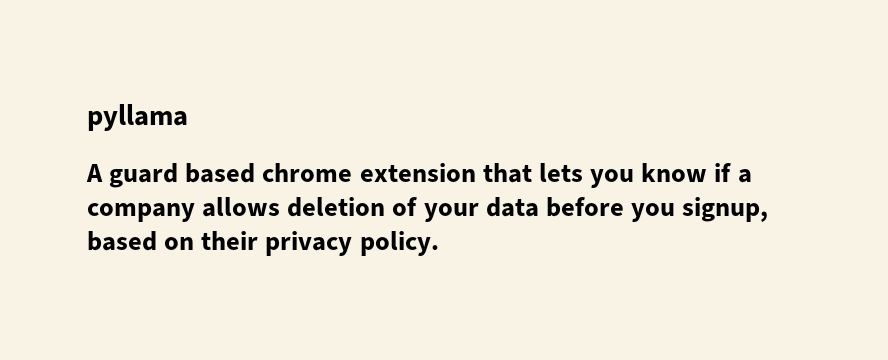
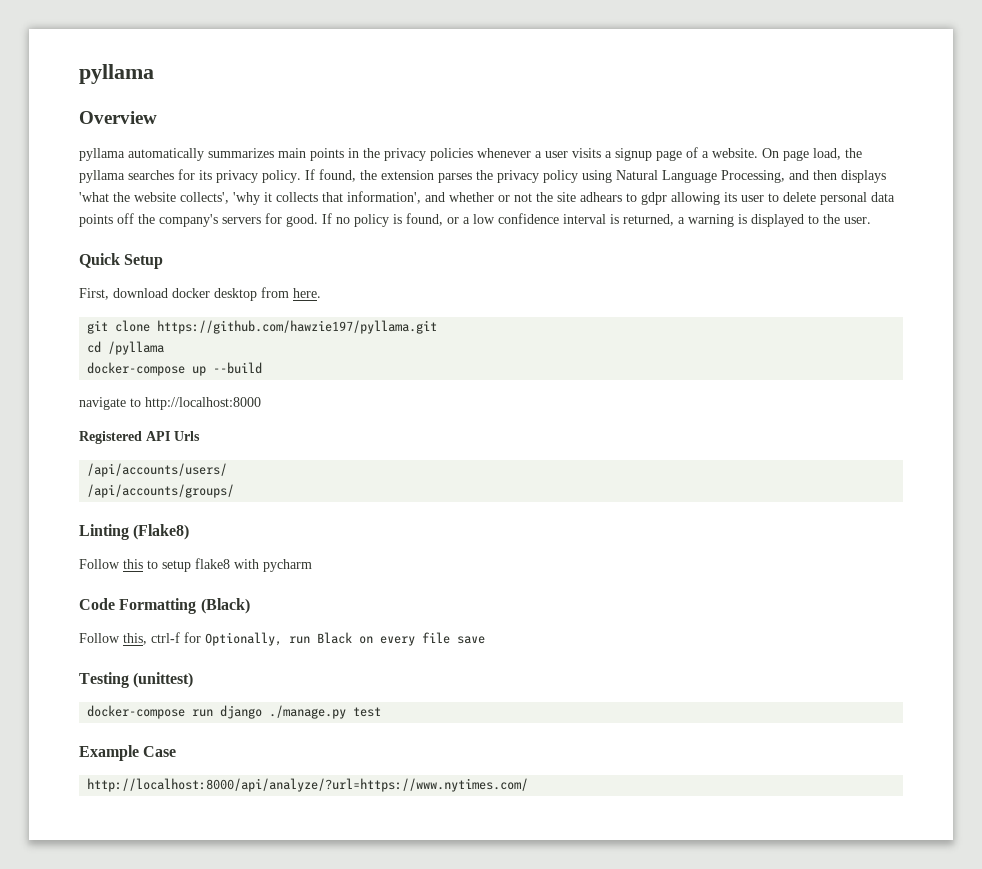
- A guard based chrome extension that lets you know if a company allows deletion of your data before you signup, based on their privacy policy.
+ Overview
+ pyllama automatically summarizes main points in the privacy policies whenever a user visits a signup page of a website. On page load, the pyllama searches for its privacy policy. If found, the extension parses the privacy policy using Natural Language Processing, and then displays 'what the website collects', 'why it collects that information', and whether or not the site adhears to gdpr allowing its user to delete personal data points off the company's servers for good. If no policy is found, or a low confidence interval is returned, a warning is displayed to the user.
+ Quick Setup
+ First, download docker desktop from here.
+ git clone https://github.com/hawzie197/pyllama.git
+ cd /pyllama
+ docker-compose up --build
+ navigate to http://localhost:8000
+ Registered API Urls
+ /api/accounts/users/
+ /api/accounts/groups/
+ Linting (Flake8)
+ Follow this to setup flake8 with pycharm
+ Code Formatting (Black)
+ Follow this, ctrl-f for Optionally, run Black on every file save
+ Testing (unittest)
+ docker-compose run django ./manage.py test
+ Example Case
+ http://localhost:8000/api/analyze/?url=https://www.nytimes.com/

